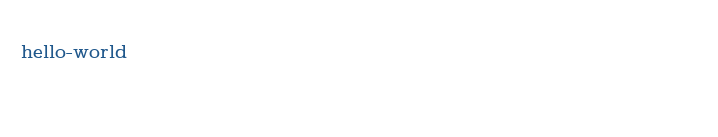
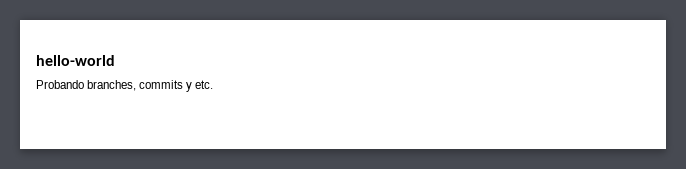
+ Probando branches, commits y etc.

